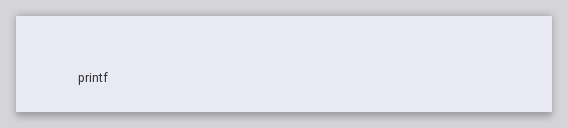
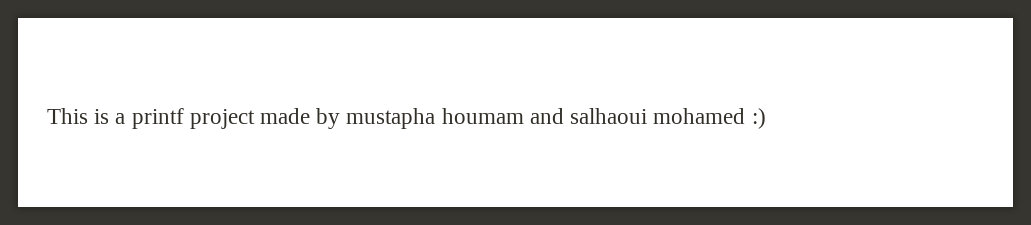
- printf
+ This is a printf project made by mustapha houmam and salhaoui mohamed :)

